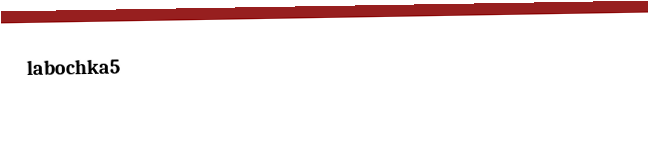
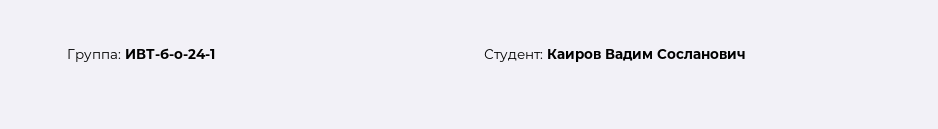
- labochka5
+ Группа: ИВТ-б-о-24-1
+ Студент: Каиров Вадим Сосланович

